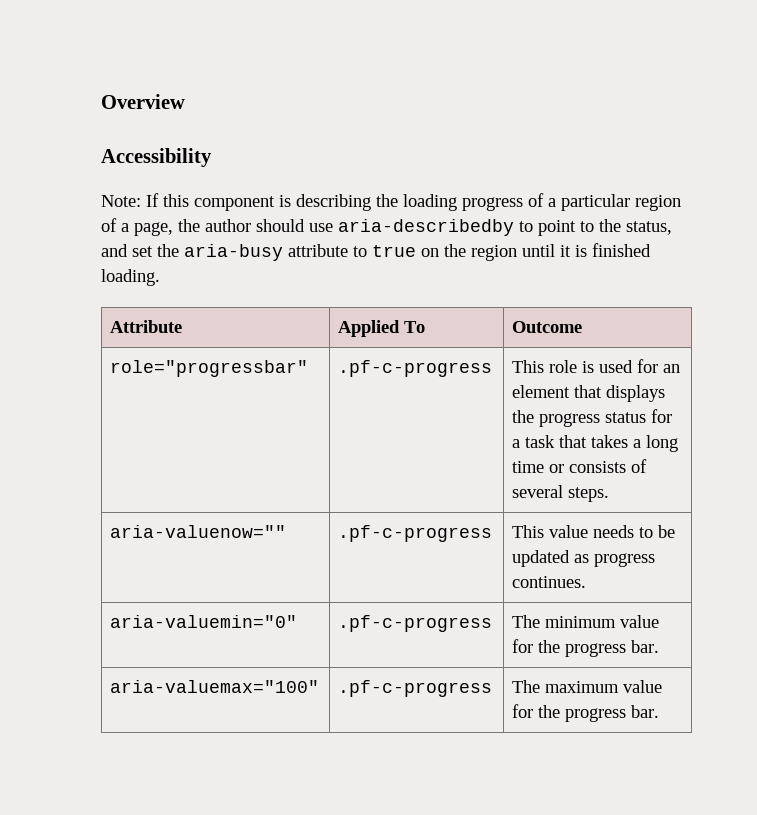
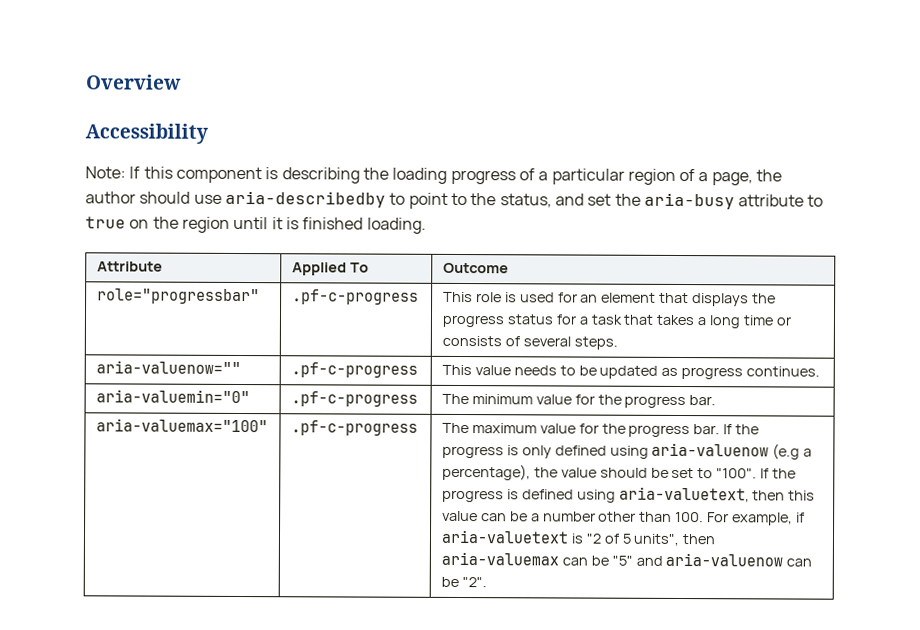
+ If the progress is only defined using aria-valuenow (e.g a percentage), the value should be set to "100". If the progress is defined using aria-valuetext, then this value can be a number other than 100. For example, if aria-valuetext is "2 of 5 units", then aria-valuemax can be "5" and aria-valuenow can be "2".

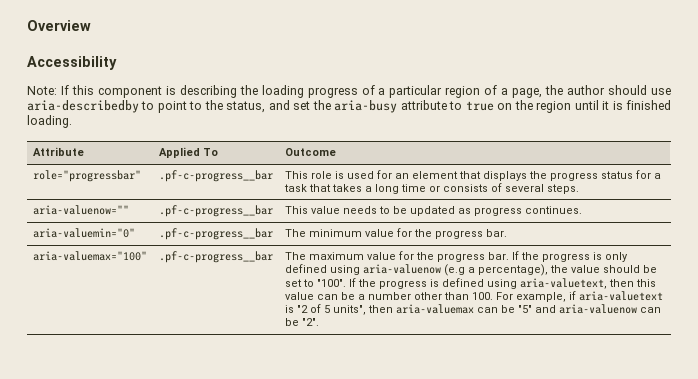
- role="progressbar" | .pf-c-progress | This role is used for an element that displays the progress status for a task that takes a long time or consists of several steps.
+ role="progressbar" | .pf-c-progress__bar | This role is used for an element that displays the progress status for a task that takes a long time or consists of several steps.
- aria-valuenow="" | .pf-c-progress | This value needs to be updated as progress continues.
+ aria-valuenow="" | .pf-c-progress__bar | This value needs to be updated as progress continues.
- aria-valuemin="0" | .pf-c-progress | The minimum value for the progress bar.
+ aria-valuemin="0" | .pf-c-progress__bar | The minimum value for the progress bar.
- aria-valuemax="100" | .pf-c-progress
+ aria-valuemax="100" | .pf-c-progress__bar

